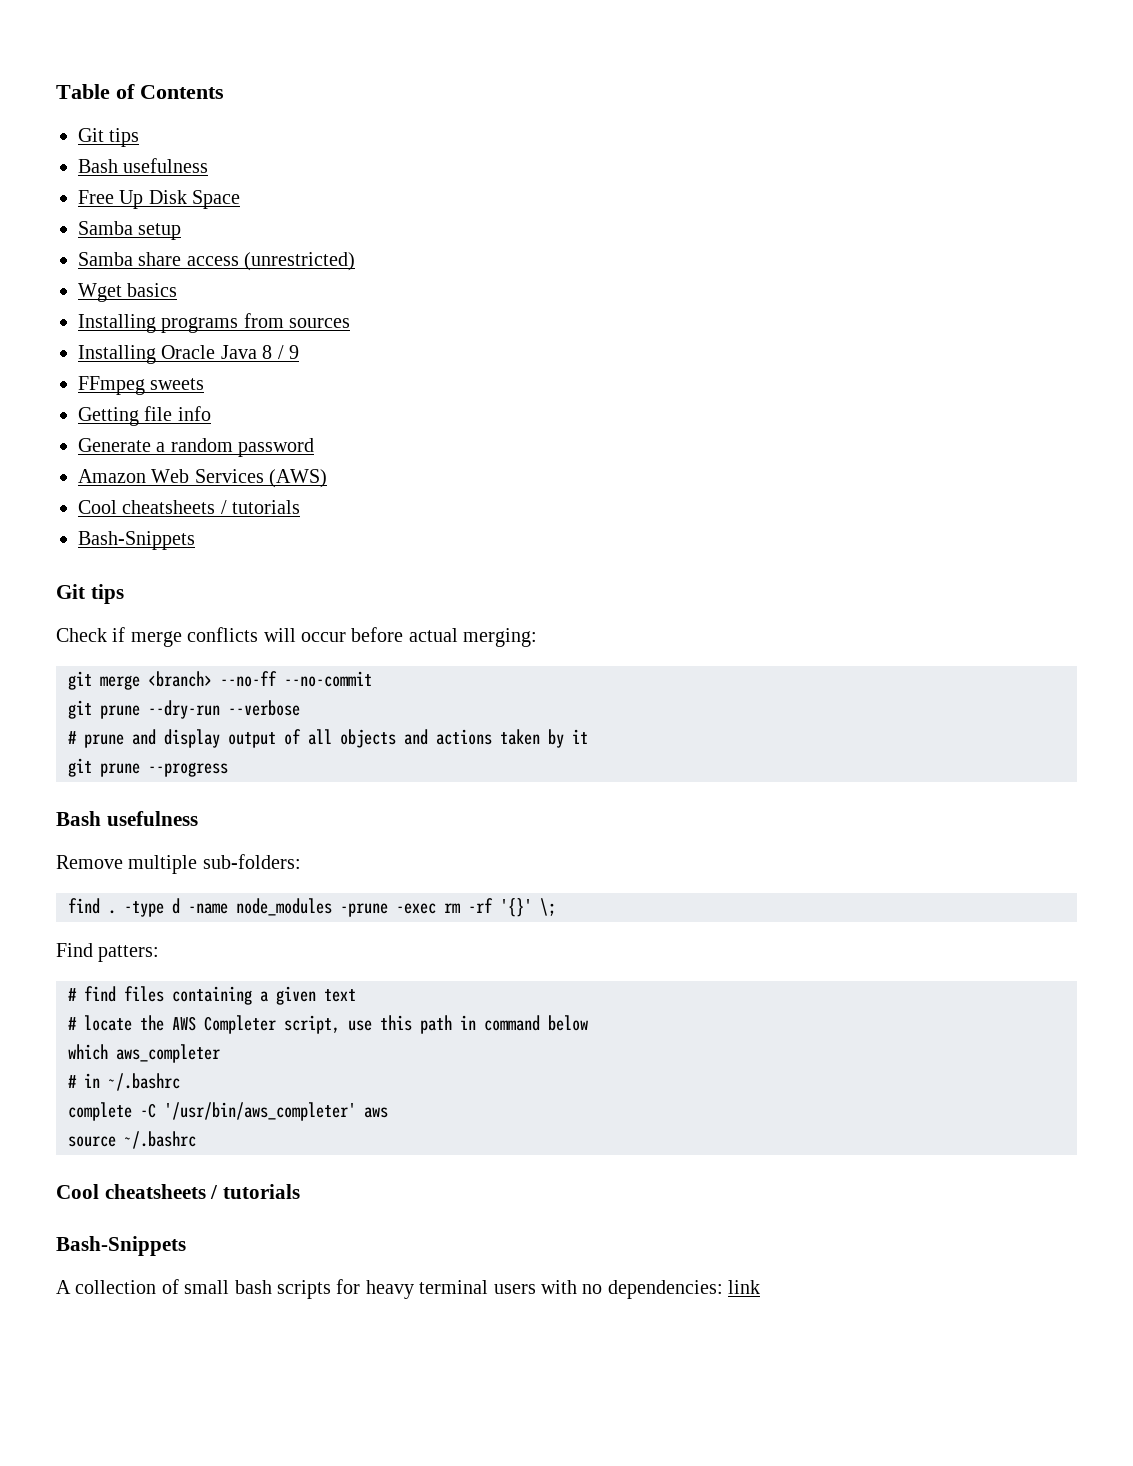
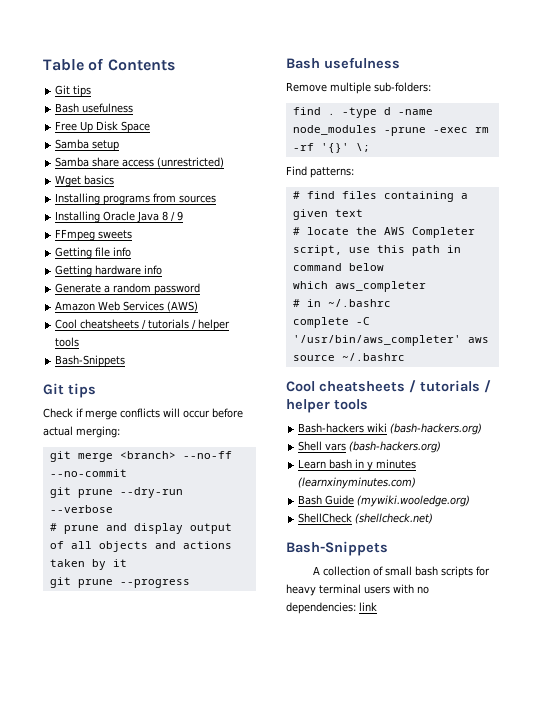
+ Getting hardware info
  Amazon Web Services (AWS)
- Cool cheatsheets / tutorials
+ Cool cheatsheets / tutorials / helper tools
- Find patters:
+ Find patterns:
  source ~/.bashrc
- Cool cheatsheets / tutorials
+ Cool cheatsheets / tutorials / helper tools
+ Bash-hackers wiki (bash-hackers.org)
+ Shell vars (bash-hackers.org)
+ Learn bash in y minutes (learnxinyminutes.com)
+ Bash Guide (mywiki.wooledge.org)
+ ShellCheck (shellcheck.net)

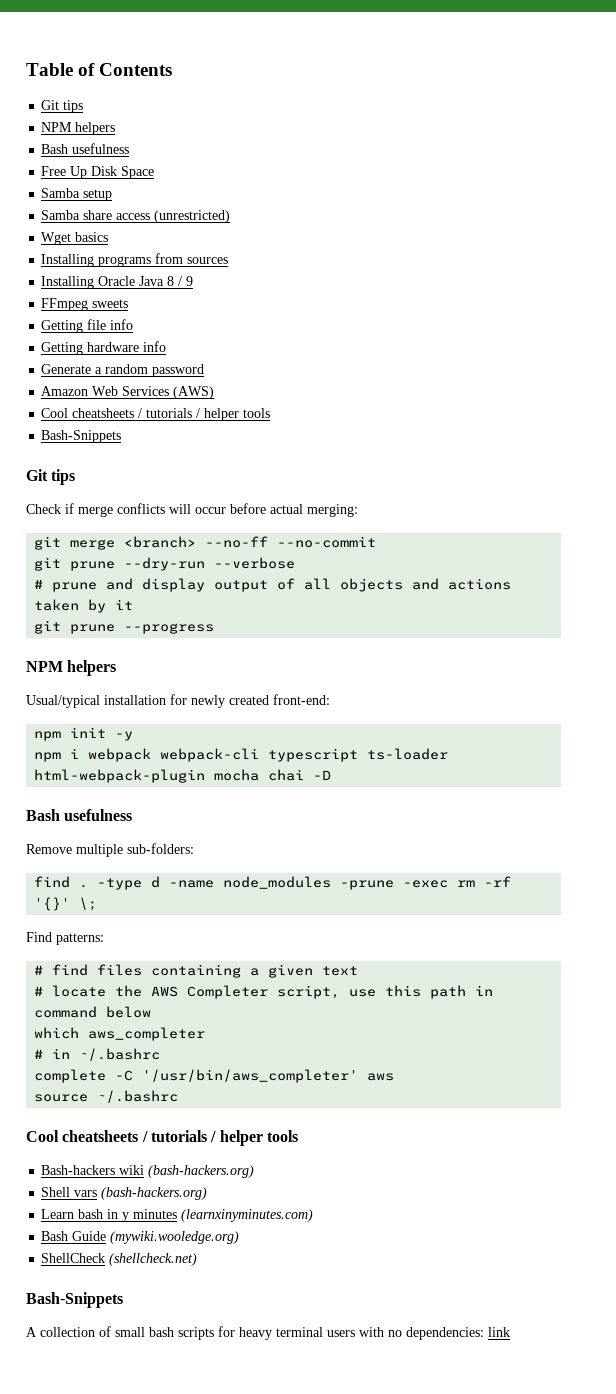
  Table of Contents
  Git tips
+ NPM helpers
  git prune --progress
+ NPM helpers
+ Usual/typical installation for newly created front-end:
+ npm init -y
+ npm i webpack webpack-cli typescript ts-loader html-webpack-plugin mocha chai -D

